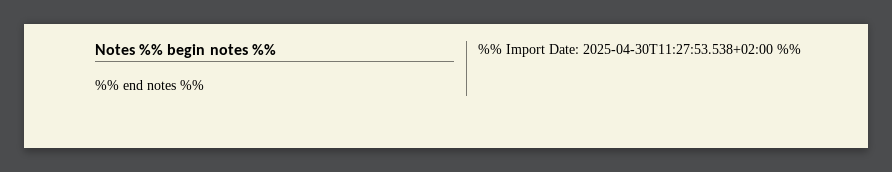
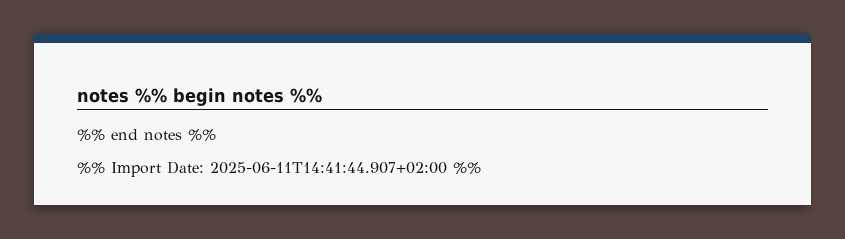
- Notes %% begin notes %%
+ notes %% begin notes %%
- %% Import Date: 2025-04-30T11:27:53.538+02:00 %%
+ %% Import Date: 2025-06-11T14:41:44.907+02:00 %%

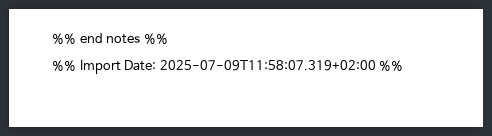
- notes %% begin notes %%
- %% Import Date: 2025-06-11T14:41:44.907+02:00 %%
+ %% Import Date: 2025-07-09T11:58:07.319+02:00 %%

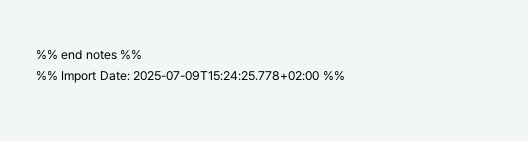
- %% Import Date: 2025-07-09T11:58:07.319+02:00 %%
+ %% Import Date: 2025-07-09T15:24:25.778+02:00 %%

